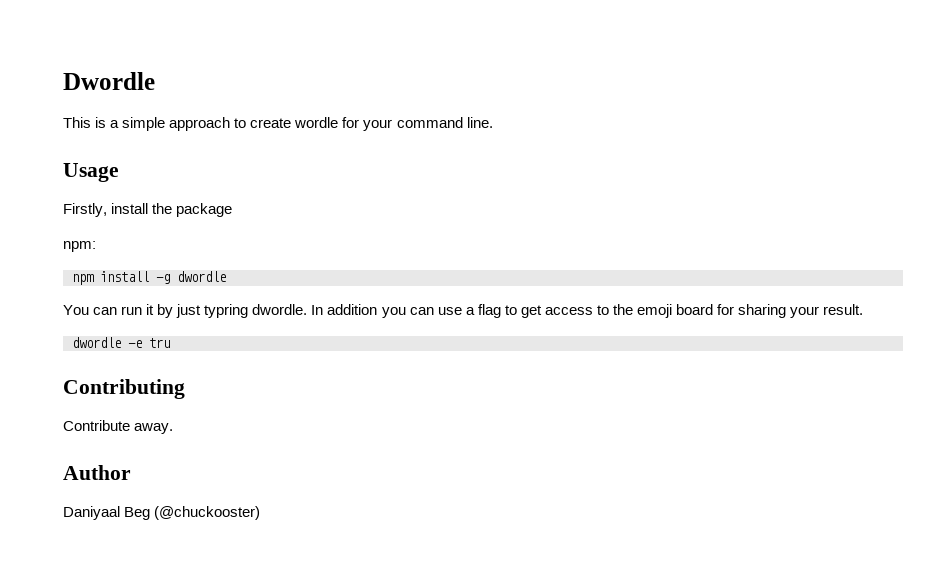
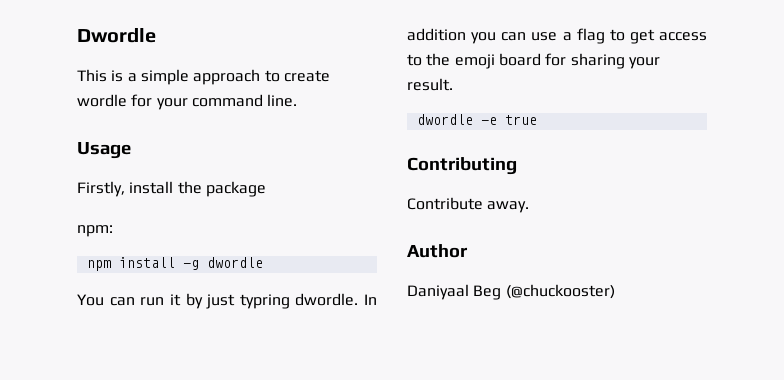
- dwordle -e tru
+ dwordle -e true

